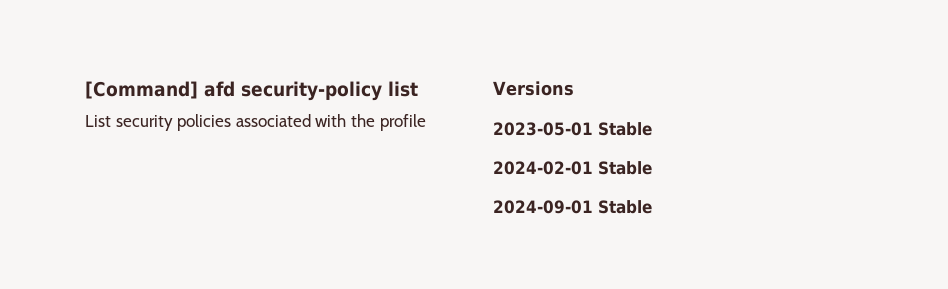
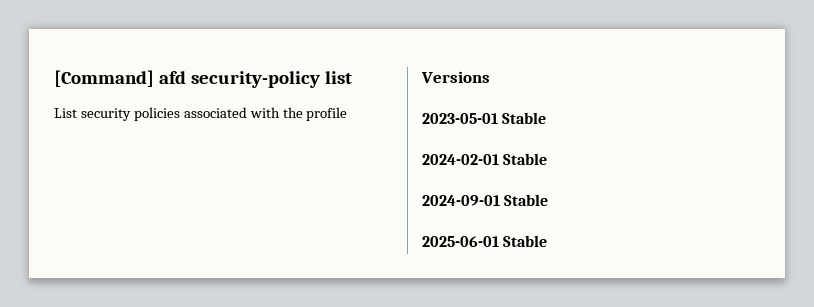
+ 2025-06-01 Stable

